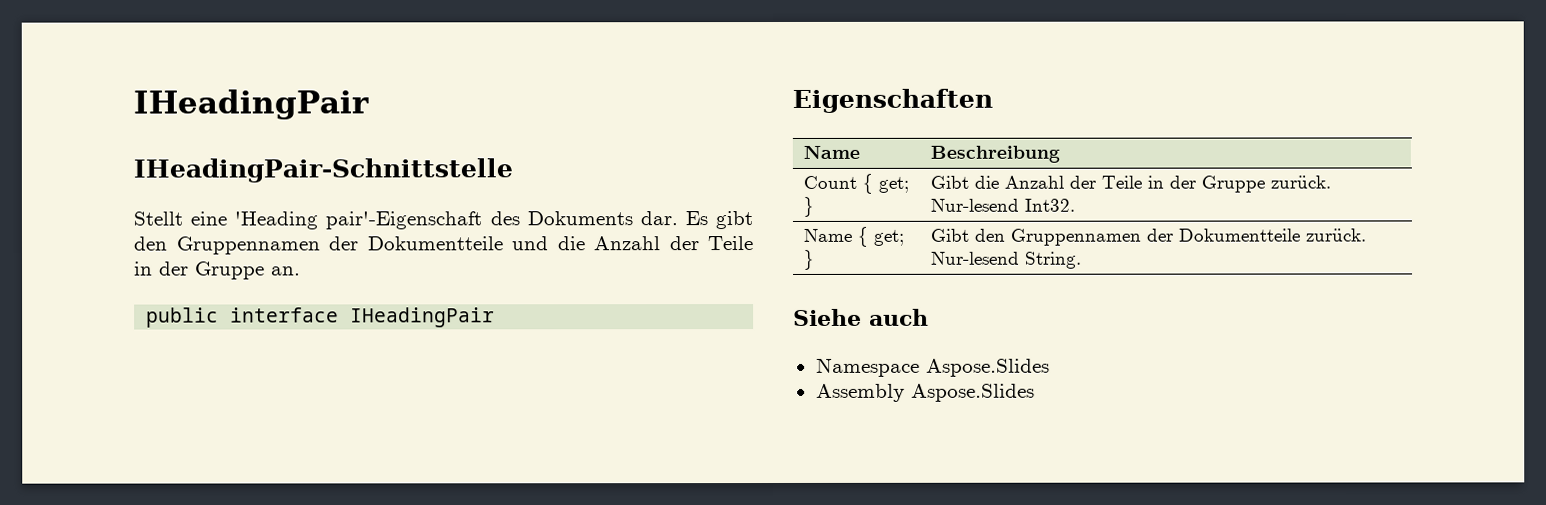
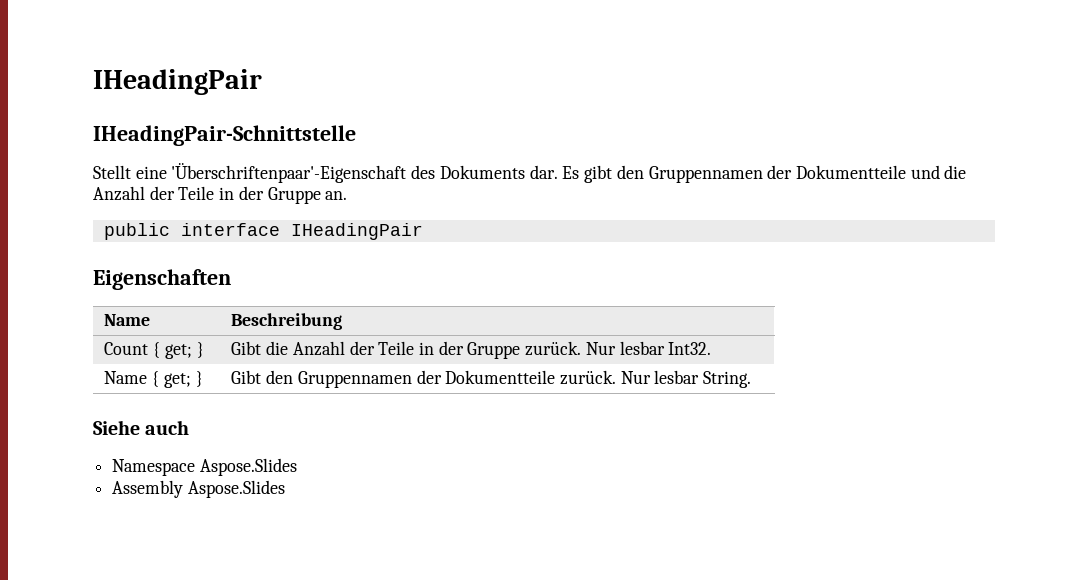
- Stellt eine 'Heading pair'-Eigenschaft des Dokuments dar.
+ Stellt eine 'Überschriftenpaar'-Eigenschaft des Dokuments dar.
- Count { get; } | Gibt die Anzahl der Teile in der Gruppe zurück. Nur-lesend Int32.
+ Count { get; } | Gibt die Anzahl der Teile in der Gruppe zurück. Nur lesbar Int32.
- Name { get; } | Gibt den Gruppennamen der Dokumentteile zurück. Nur-lesend String.
+ Name { get; } | Gibt den Gruppennamen der Dokumentteile zurück. Nur lesbar String.

